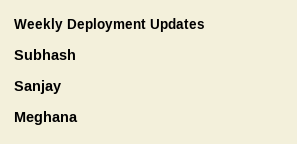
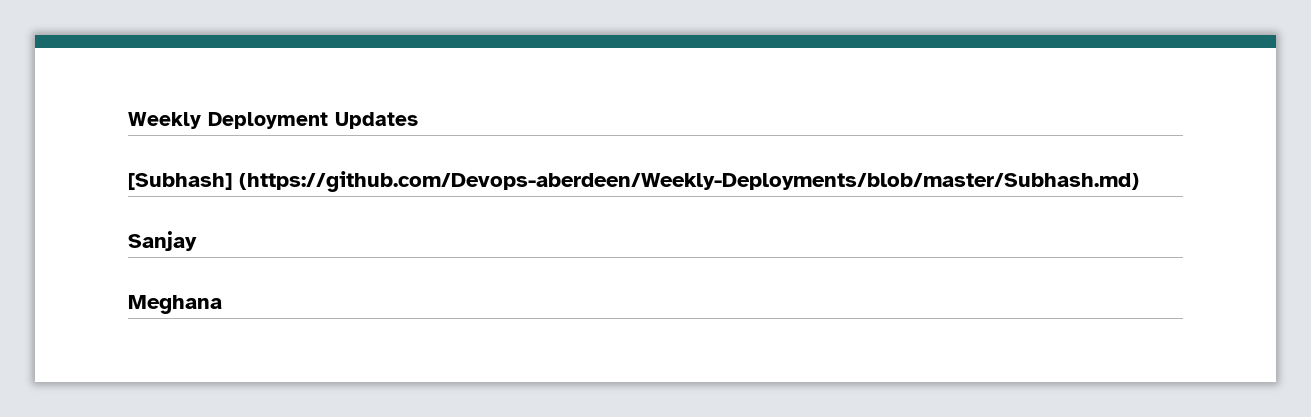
- Subhash
+ [Subhash] (https://github.com/Devops-aberdeen/Weekly-Deployments/blob/master/Subhash.md)

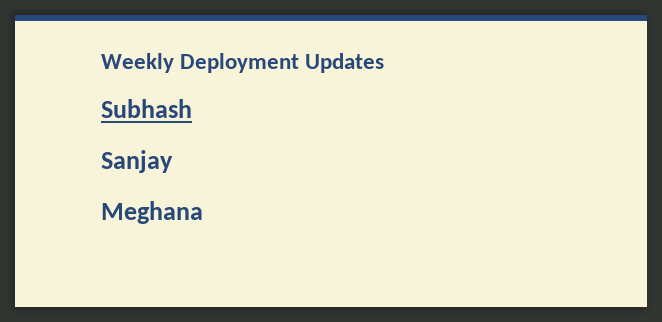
- [Subhash] (https://github.com/Devops-aberdeen/Weekly-Deployments/blob/master/Subhash.md)
+ Subhash

